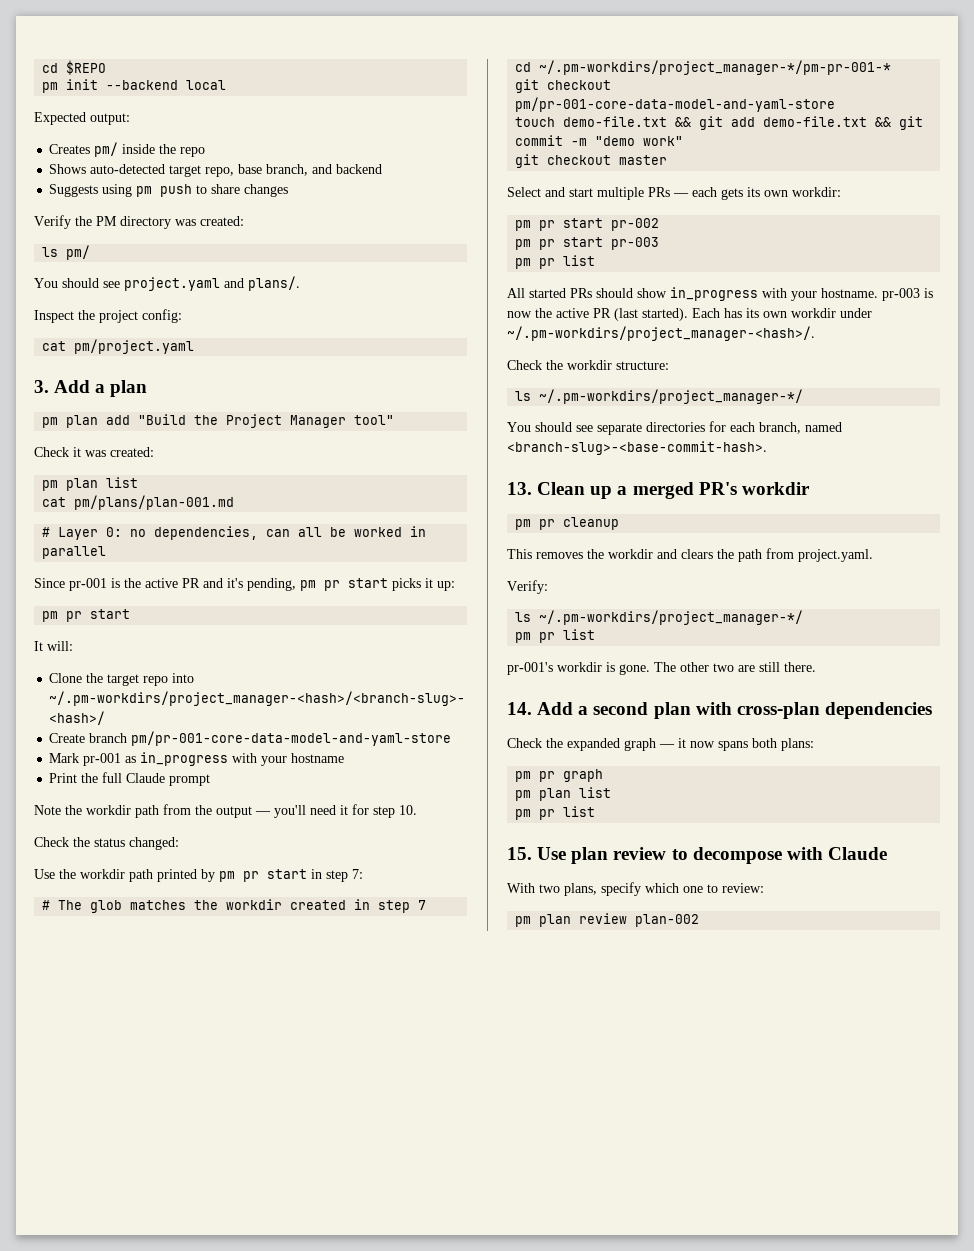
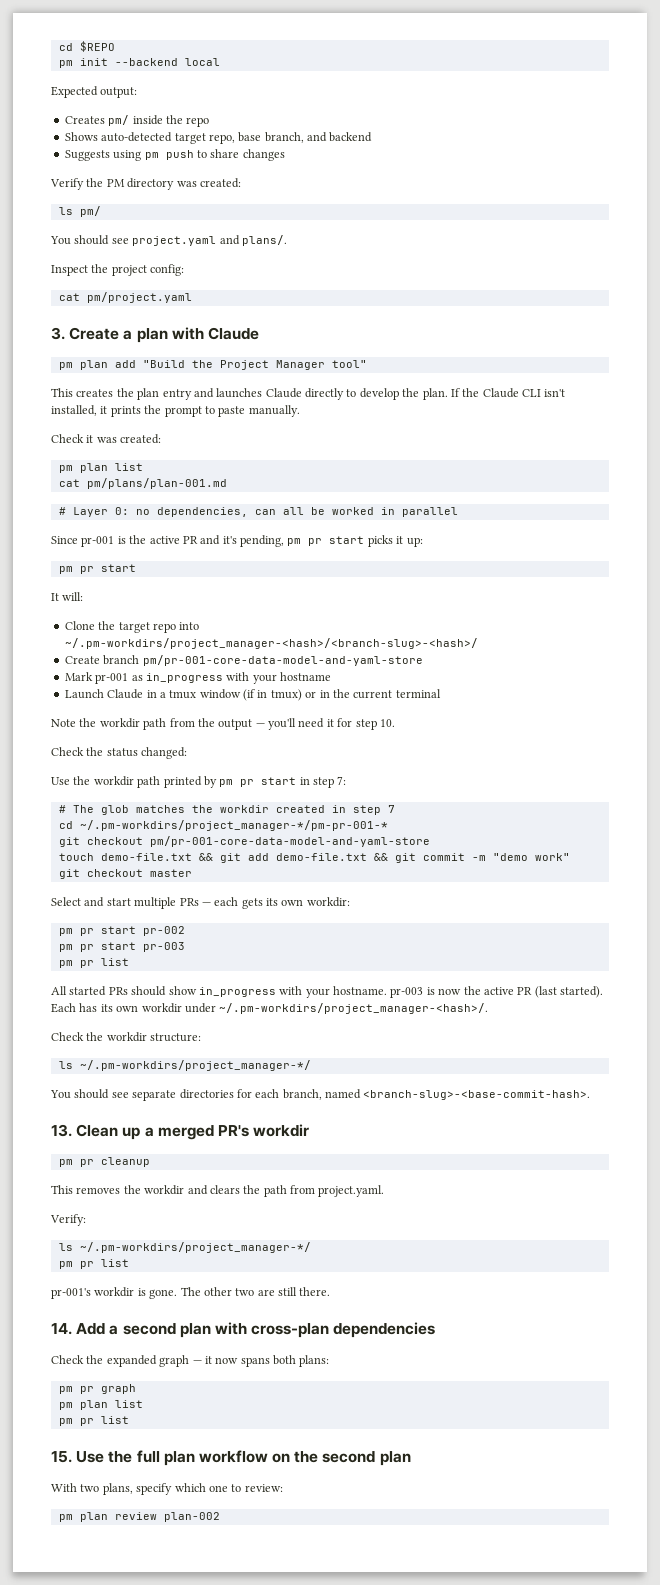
- 3. Add a plan
+ 3. Create a plan with Claude
+ This creates the plan entry and launches Claude directly to develop the plan. If the Claude CLI isn't installed, it prints the prompt to paste manually.
- Print the full Claude prompt
+ Launch Claude in a tmux window (if in tmux) or in the current terminal
- 15. Use plan review to decompose with Claude
+ 15. Use the full plan workflow on the second plan

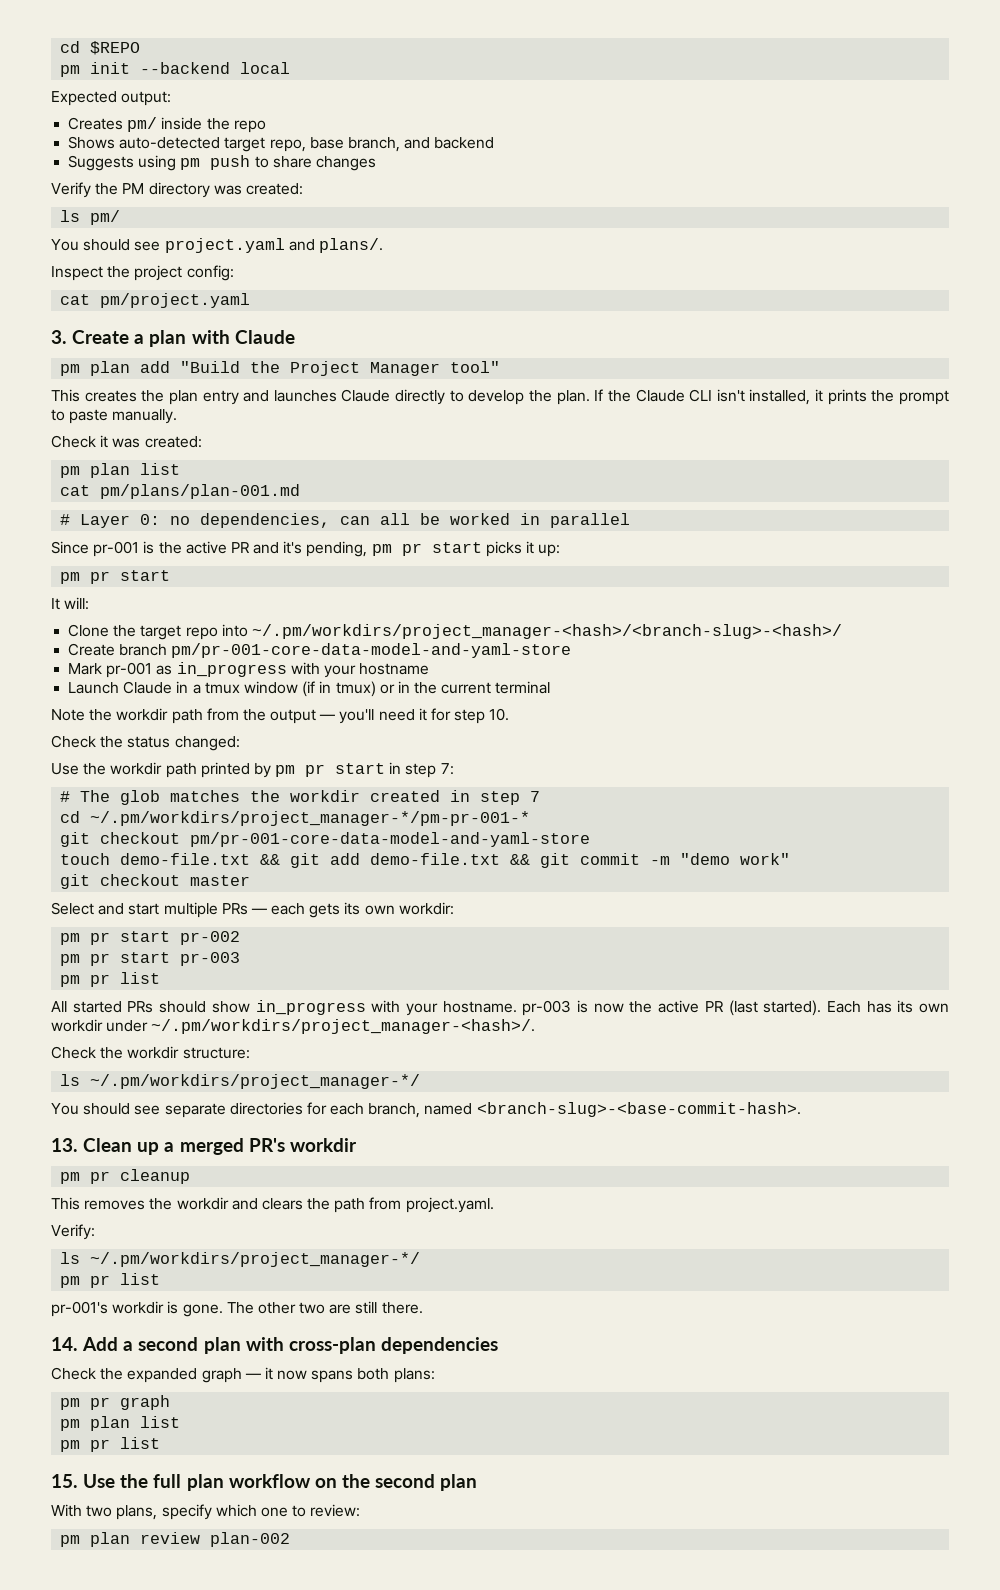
- Clone the target repo into ~/.pm-workdirs/project_manager-<hash>/<branch-slug>-<hash>/
+ Clone the target repo into ~/.pm/workdirs/project_manager-<hash>/<branch-slug>-<hash>/
- cd ~/.pm-workdirs/project_manager-*/pm-pr-001-*
+ cd ~/.pm/workdirs/project_manager-*/pm-pr-001-*
- Each has its own workdir under ~/.pm-workdirs/project_manager-<hash>/.
+ Each has its own workdir under ~/.pm/workdirs/project_manager-<hash>/.
  Check the workdir structure:
- ls ~/.pm-workdirs/project_manager-*/
+ ls ~/.pm/workdirs/project_manager-*/
  Verify:
- ls ~/.pm-workdirs/project_manager-*/
+ ls ~/.pm/workdirs/project_manager-*/

